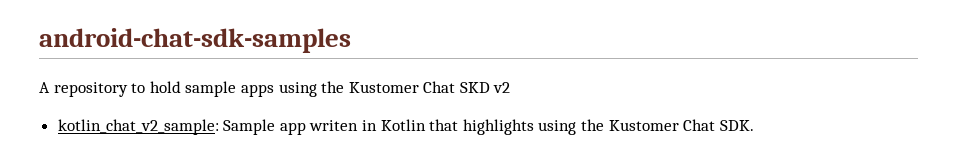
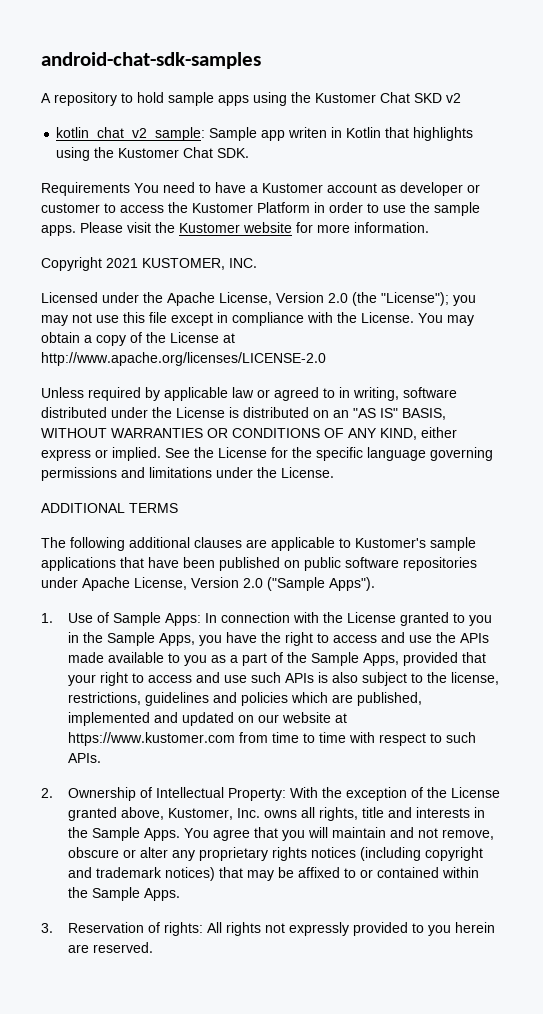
+ Requirements You need to have a Kustomer account as developer or customer to access the Kustomer Platform in order to use the sample apps. Please visit the Kustomer website for more information.
+ Copyright 2021 KUSTOMER, INC.
+ Licensed under the Apache License, Version 2.0 (the "License"); you may not use this file except in compliance with the License. You may obtain a copy of the License at http://www.apache.org/licenses/LICENSE-2.0
+ Unless required by applicable law or agreed to in writing, software distributed under the License is distributed on an "AS IS" BASIS, WITHOUT WARRANTIES OR CONDITIONS OF ANY KIND, either express or implied. See the License for the specific language governing permissions and limitations under the License.
+ ADDITIONAL TERMS
+ The following additional clauses are applicable to Kustomer's sample applications that have been published on public software repositories under Apache License, Version 2.0 ("Sample Apps").
+ 1. Use of Sample Apps: In connection with the License granted to you in the Sample Apps, you have the right to access and use the APIs made available to you as a part of the Sample Apps, provided that your right to access and use such APIs is also subject to the license, restrictions, guidelines and policies which are published, implemented and updated on our website at https://www.kustomer.com from time to time with respect to such APIs.
+ 2. Ownership of Intellectual Property: With the exception of the License granted above, Kustomer, Inc. owns all rights, title and interests in the Sample Apps. You agree that you will maintain and not remove, obscure or alter any proprietary rights notices (including copyright and trademark notices) that may be affixed to or contained within the Sample Apps.
+ 3. Reservation of rights: All rights not expressly provided to you herein are reserved.

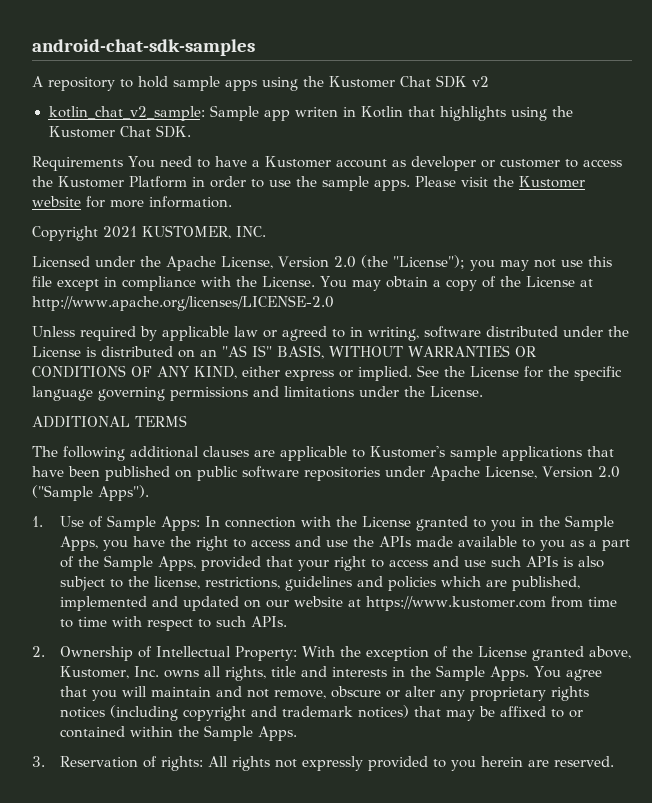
- A repository to hold sample apps using the Kustomer Chat SKD v2
+ A repository to hold sample apps using the Kustomer Chat SDK v2

